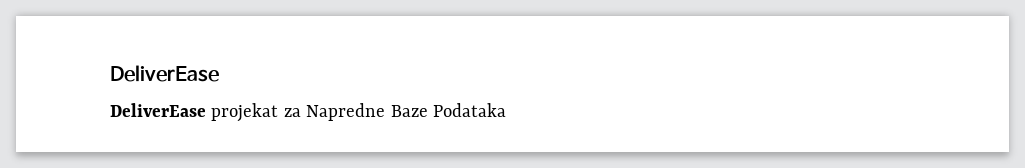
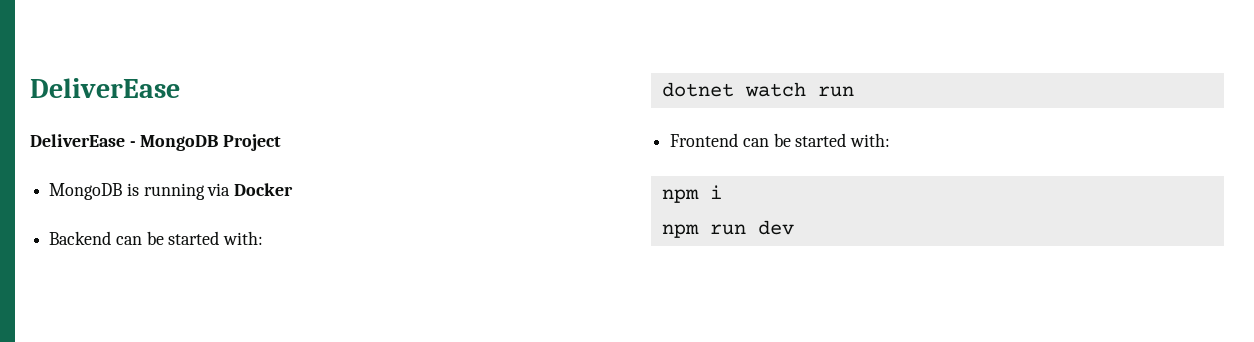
- DeliverEase projekat za Napredne Baze Podataka
+ DeliverEase - MongoDB Project
+ MongoDB is running via Docker
+ Backend can be started with:
+ dotnet watch run
+ Frontend can be started with:
+ npm i
+ npm run dev

